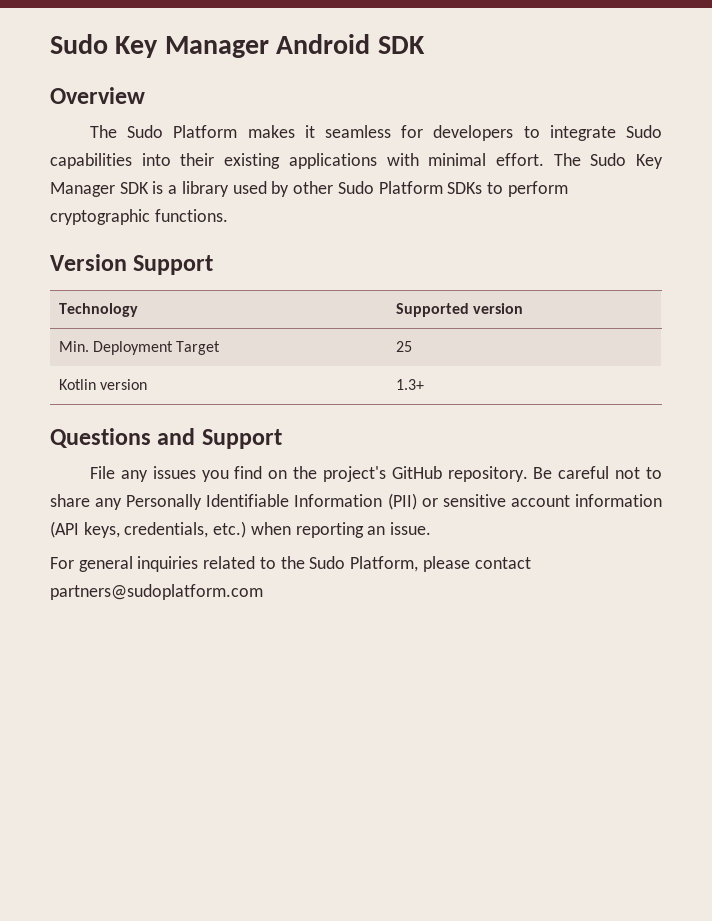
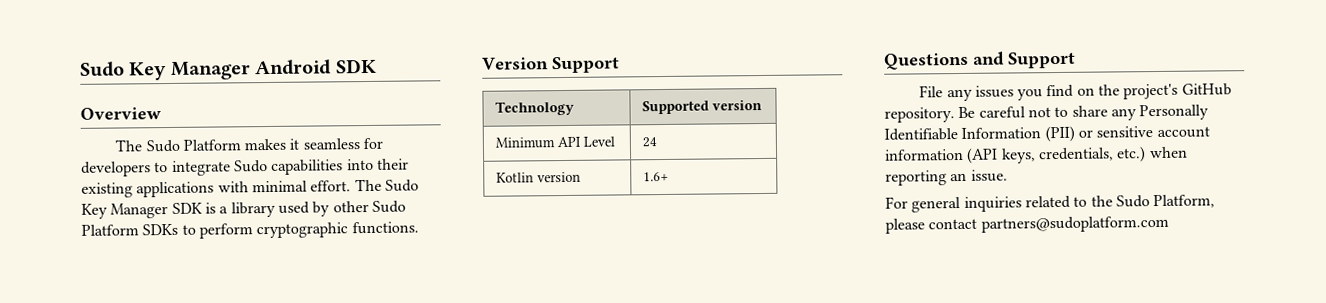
- Min. Deployment Target | 25
+ Minimum API Level | 24
- Kotlin version | 1.3+
+ Kotlin version | 1.6+

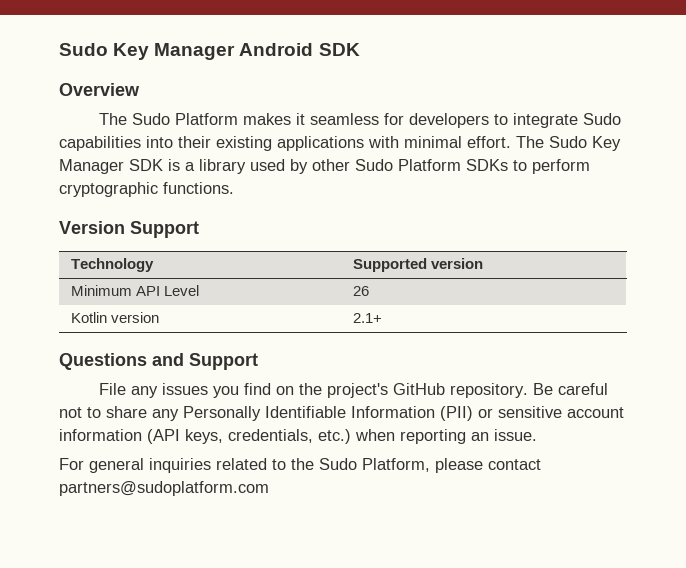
- Minimum API Level | 24
+ Minimum API Level | 26
- Kotlin version | 1.6+
+ Kotlin version | 2.1+

